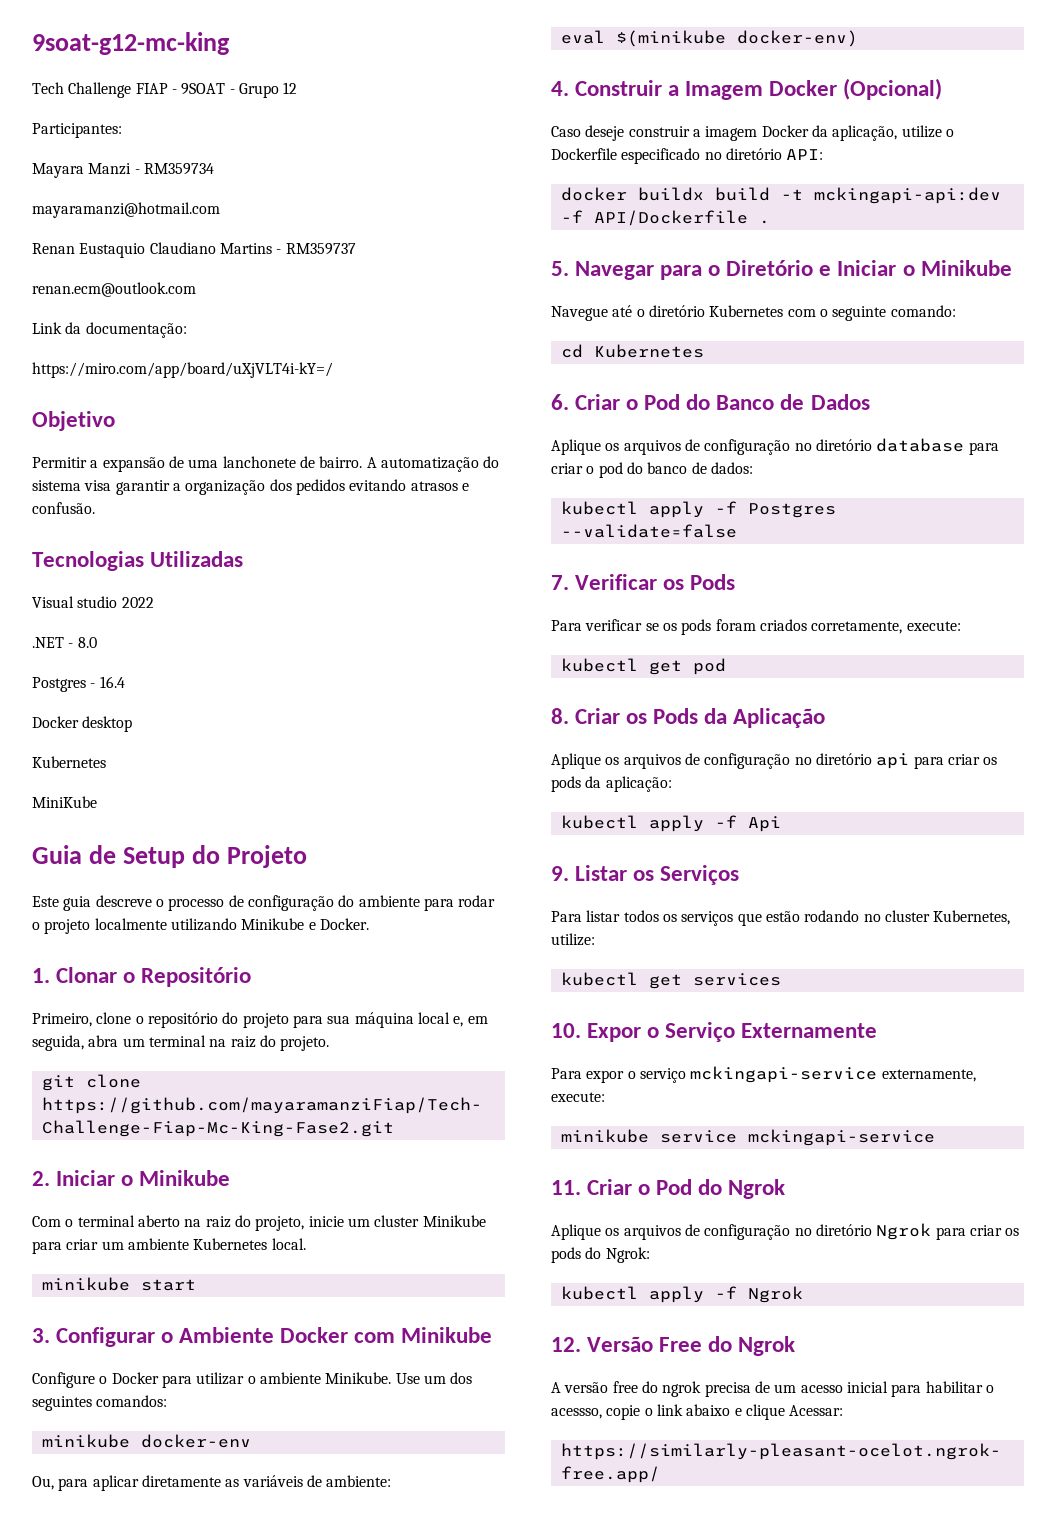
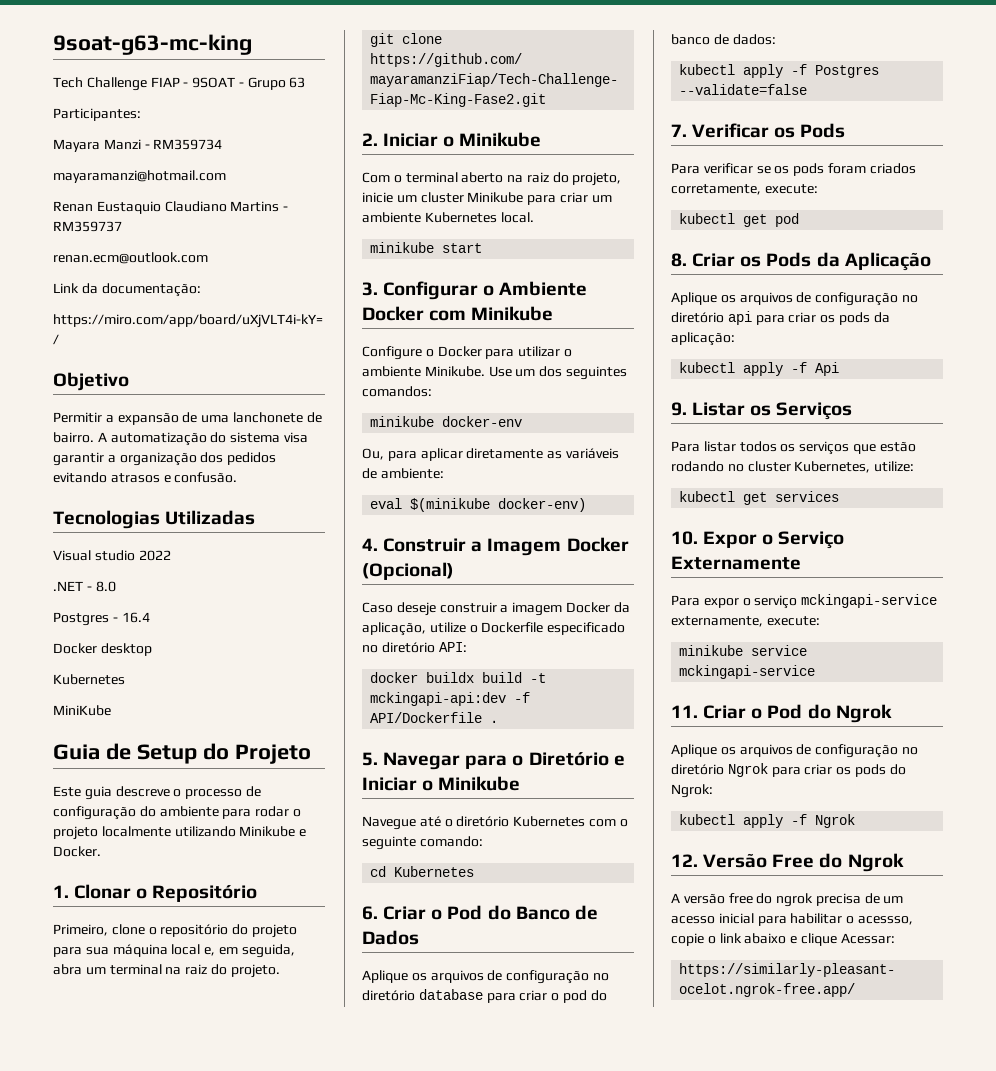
- 9soat-g12-mc-king
+ 9soat-g63-mc-king
- Tech Challenge FIAP - 9SOAT - Grupo 12
+ Tech Challenge FIAP - 9SOAT - Grupo 63

